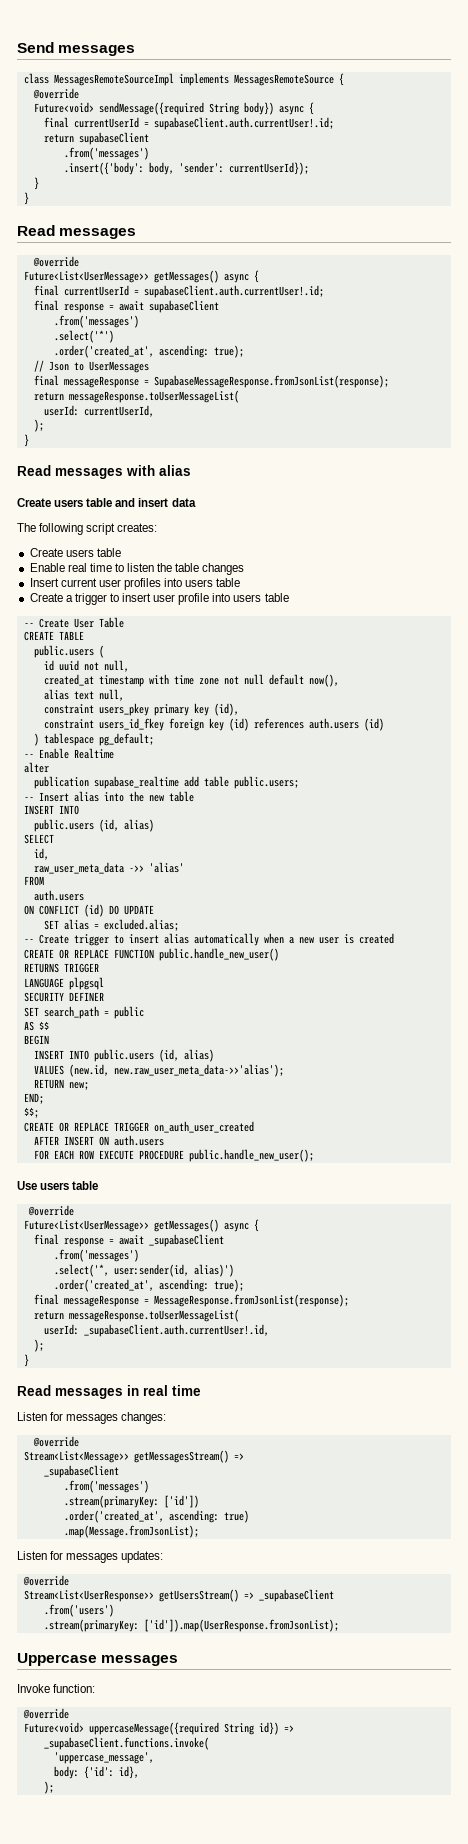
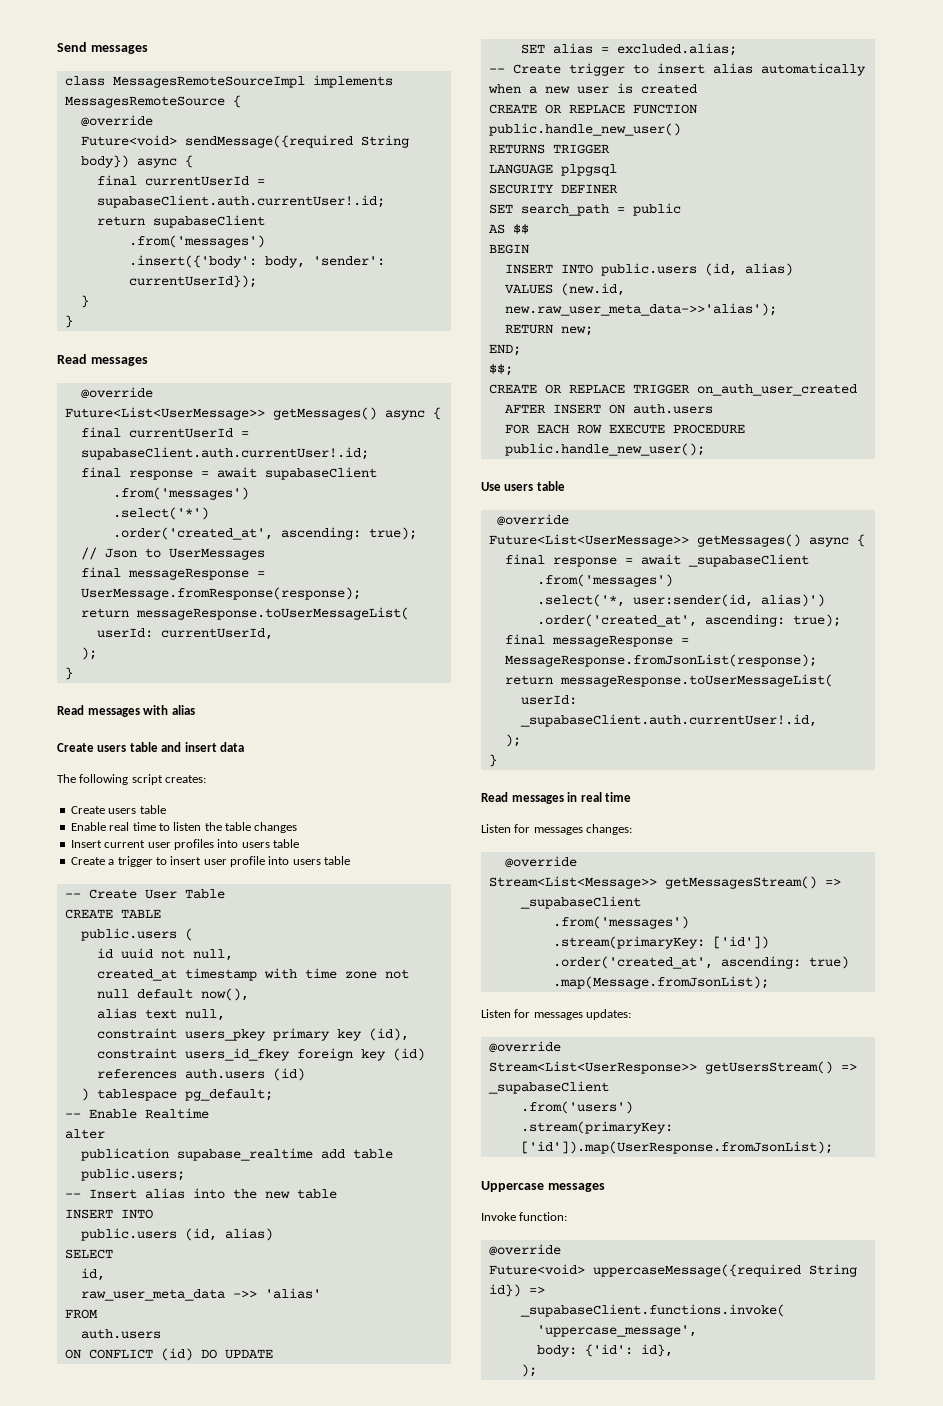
- final messageResponse = SupabaseMessageResponse.fromJsonList(response);
+ final messageResponse = UserMessage.fromResponse(response);

